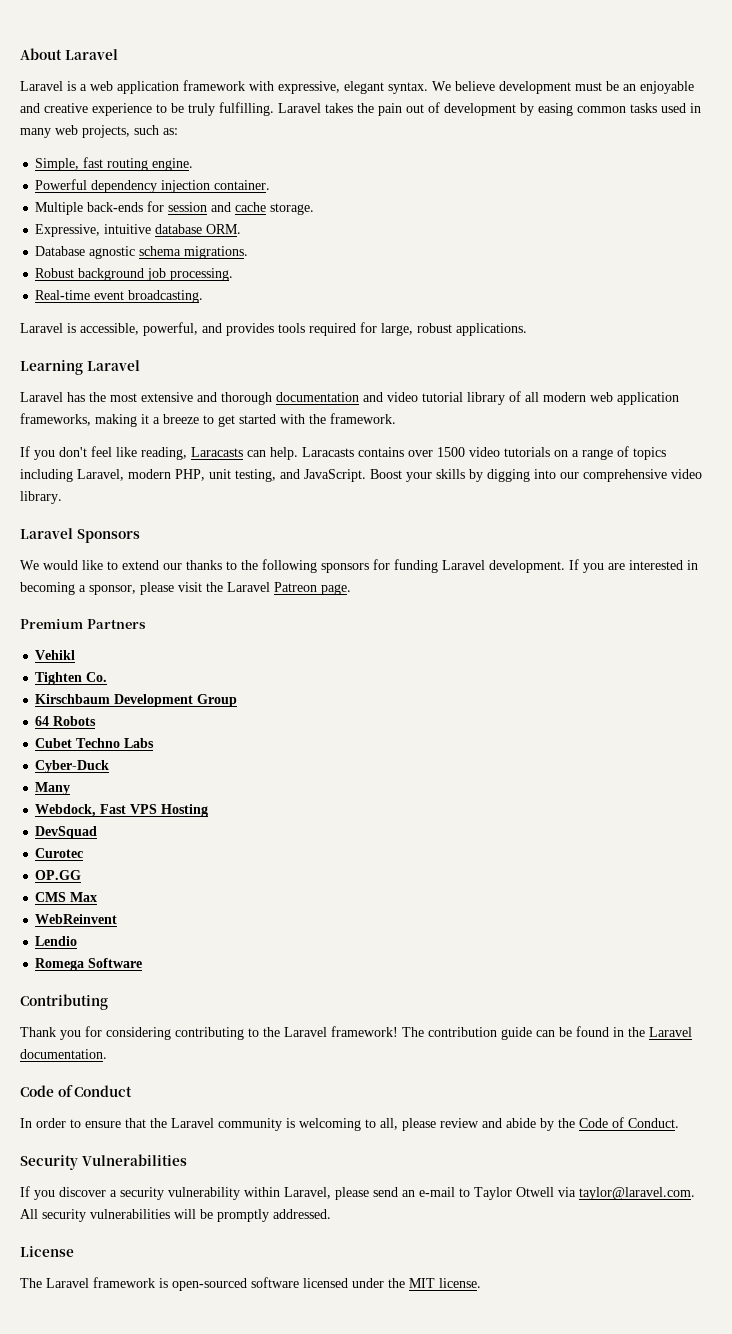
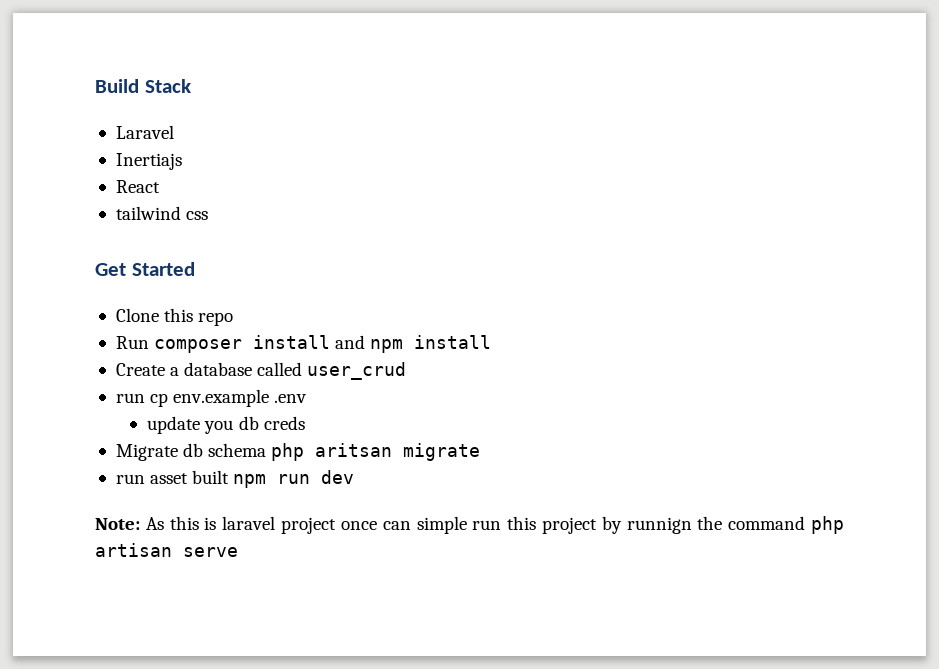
- About Laravel
- Laravel is a web application framework with expressive, elegant syntax. We believe development must be an enjoyable and creative experience to be truly fulfilling. Laravel takes the pain out of development by easing common tasks used in many web projects, such as:
- Simple, fast routing engine.
- Powerful dependency injection container.
- Multiple back-ends for session and cache storage.
- Expressive, intuitive database ORM.
- Database agnostic schema migrations.
- Robust background job processing.
- Real-time event broadcasting.
- Laravel is accessible, powerful, and provides tools required for large, robust applications.
- Learning Laravel
- Laravel has the most extensive and thorough documentation and video tutorial library of all modern web application frameworks, making it a breeze to get started with the framework.
- If you don't feel like reading, Laracasts can help. Laracasts contains over 1500 video tutorials on a range of topics including Laravel, modern PHP, unit testing, and JavaScript. Boost your skills by digging into our comprehensive video library.
- Laravel Sponsors
- We would like to extend our thanks to the following sponsors for funding Laravel development. If you are interested in becoming a sponsor, please visit the Laravel Patreon page.
- Premium Partners
- Vehikl
- Tighten Co.
- Kirschbaum Development Group
- 64 Robots
- Cubet Techno Labs
- Cyber-Duck
- Many
- Webdock, Fast VPS Hosting
- DevSquad
- Curotec
- OP.GG
- CMS Max
- WebReinvent
- Lendio
- Romega Software
- Contributing
- Thank you for considering contributing to the Laravel framework! The contribution guide can be found in the Laravel documentation.
- Code of Conduct
- In order to ensure that the Laravel community is welcoming to all, please review and abide by the Code of Conduct.
- Security Vulnerabilities
- If you discover a security vulnerability within Laravel, please send an e-mail to Taylor Otwell via taylor@laravel.com. All security vulnerabilities will be promptly addressed.
- License
- The Laravel framework is open-sourced software licensed under the MIT license.
+ Build Stack
+ Laravel
+ Inertiajs
+ React
+ tailwind css
+ Get Started
+ Clone this repo
+ Run composer install and npm install
+ Create a database called user_crud
+ run cp env.example .env
+ update you db creds
+ Migrate db schema php aritsan migrate
+ run asset built npm run dev
+ Note: As this is laravel project once can simple run this project by runnign the command php artisan serve

